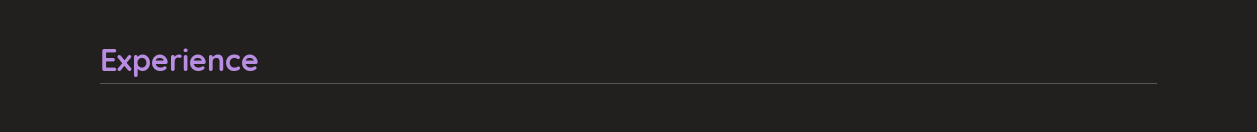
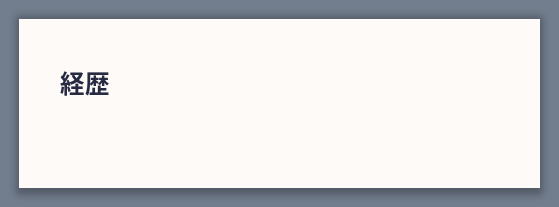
- Experience
+ 経歴

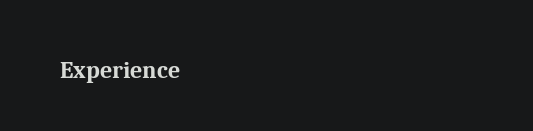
- 経歴
+ Experience

